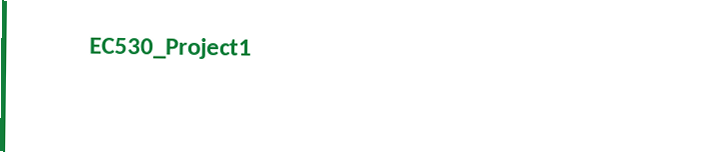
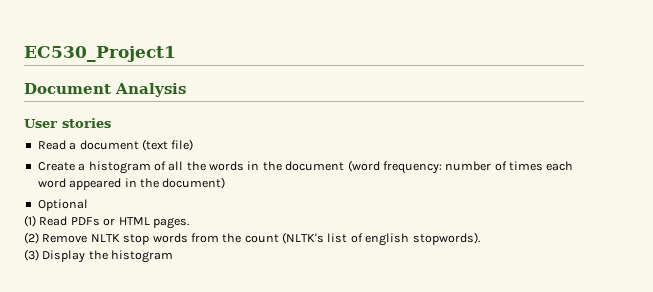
+ Document Analysis
+ User stories
+ Read a document (text file)
+ Create a histogram of all the words in the document (word frequency: number of times each word appeared in the document)
+ Optional
+ (1) Read PDFs or HTML pages.
+ (2) Remove NLTK stop words from the count (NLTK's list of english stopwords).
+ (3) Display the histogram

